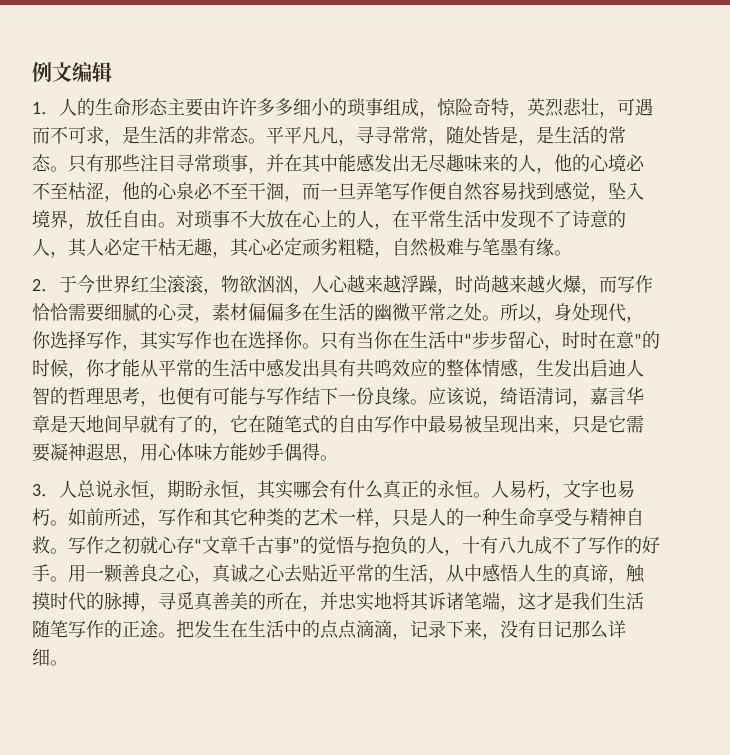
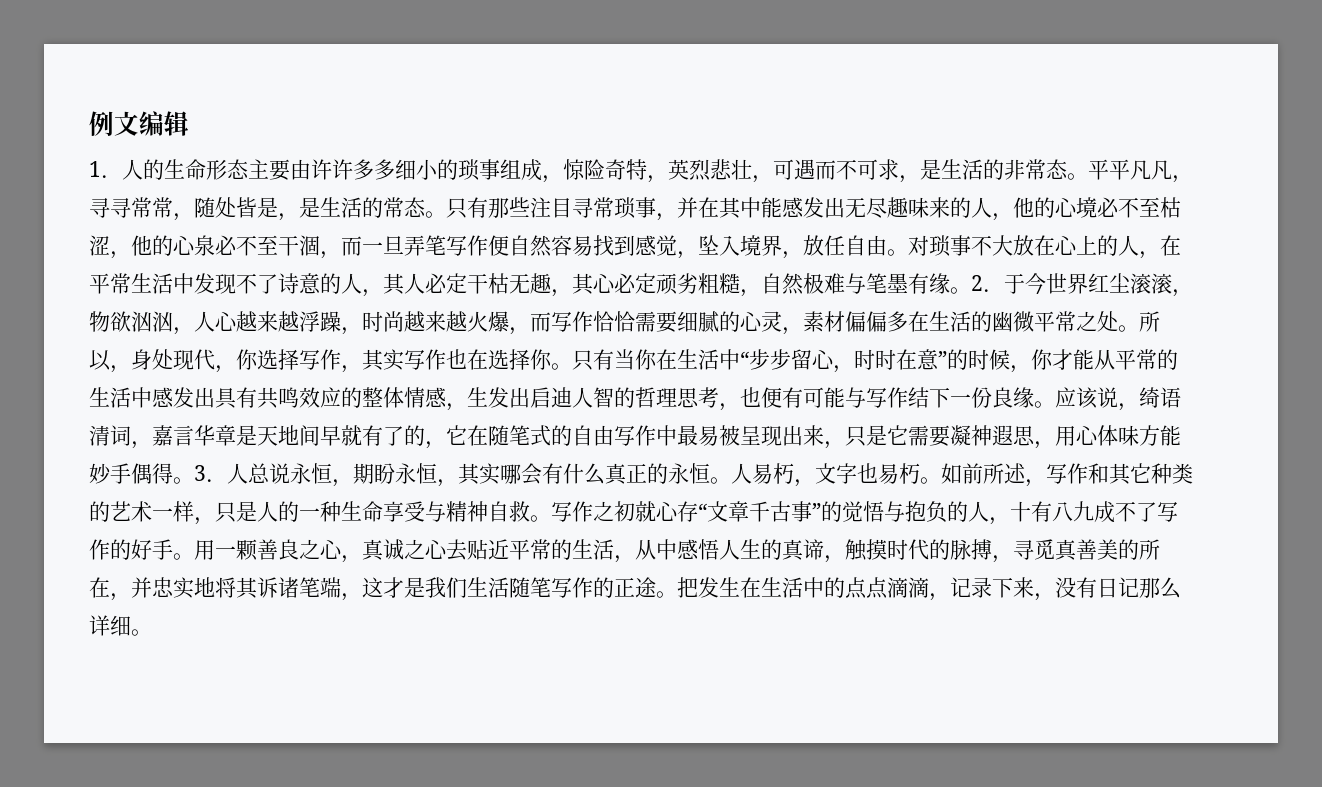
- 对琐事不大放在心上的人，在平常生活中发现不了诗意的人，其人必定干枯无趣，其心必定顽劣粗糙，自然极难与笔墨有缘。
- 2．于今世界红尘滚滚，物欲汹汹，人心越来越浮躁，时尚越来越火爆，而写作恰恰需要细腻的心灵，素材偏偏多在生活的幽微平常之处。
+ 对琐事不大放在心上的人，在平常生活中发现不了诗意的人，其人必定干枯无趣，其心必定顽劣粗糙，自然极难与笔墨有缘。2．于今世界红尘滚滚，物欲汹汹，人心越来越浮躁，时尚越来越火爆，而写作恰恰需要细腻的心灵，素材偏偏多在生活的幽微平常之处。
- 应该说，绮语清词，嘉言华章是天地间早就有了的，它在随笔式的自由写作中最易被呈现出来，只是它需要凝神遐思，用心体味方能妙手偶得。
- 3．人总说永恒，期盼永恒，其实哪会有什么真正的永恒。
+ 应该说，绮语清词，嘉言华章是天地间早就有了的，它在随笔式的自由写作中最易被呈现出来，只是它需要凝神遐思，用心体味方能妙手偶得。3．人总说永恒，期盼永恒，其实哪会有什么真正的永恒。

